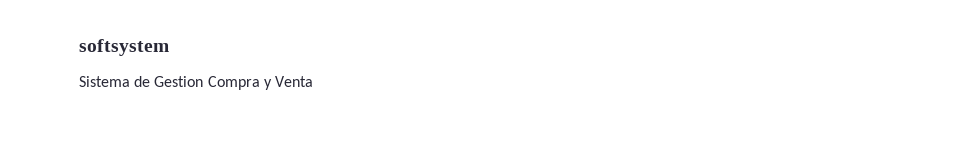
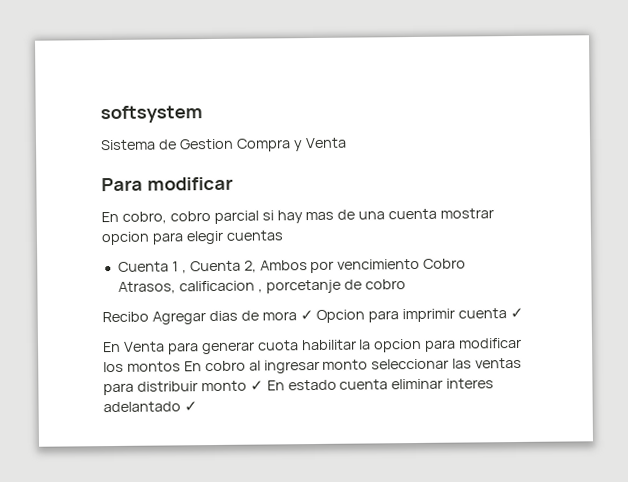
+ Para modificar
+ En cobro, cobro parcial si hay mas de una cuenta mostrar opcion para elegir cuentas
+ Cuenta 1 , Cuenta 2, Ambos por vencimiento Cobro Atrasos, calificacion , porcetanje de cobro
+ Recibo Agregar dias de mora ✓ Opcion para imprimir cuenta ✓
+ En Venta para generar cuota habilitar la opcion para modificar los montos En cobro al ingresar monto seleccionar las ventas para distribuir monto ✓ En estado cuenta eliminar interes adelantado ✓

